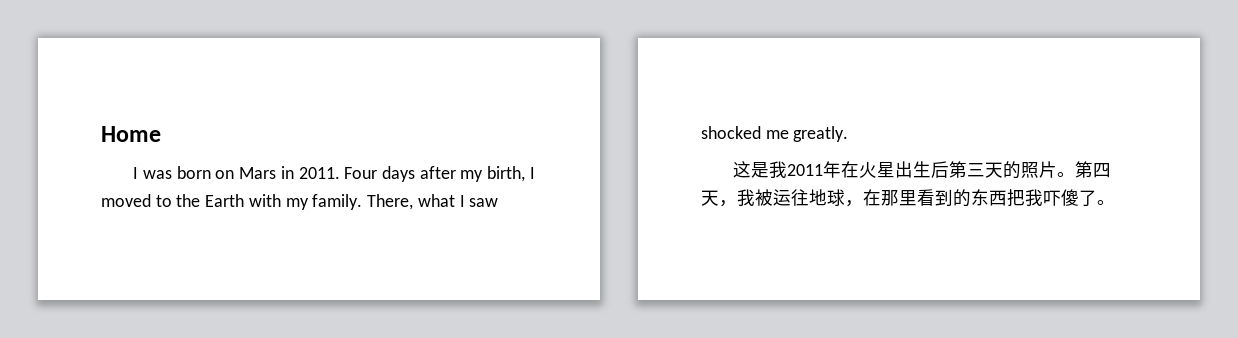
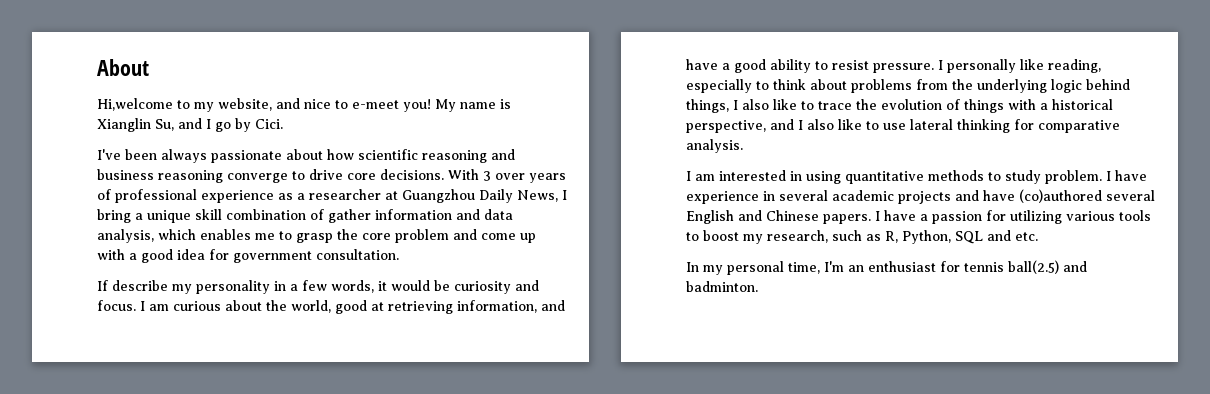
- Home
- I was born on Mars in 2011. Four days after my birth, I moved to the Earth with my family. There, what I saw shocked me greatly.
- 这是我2011年在火星出生后第三天的照片。第四天，我被运往地球，在那里看到的东西把我吓傻了。
+ About
+ Hi,welcome to my website, and nice to e-meet you! My name is Xianglin Su, and I go by Cici.
+ I've been always passionate about how scientific reasoning and business reasoning converge to drive core decisions. With 3 over years of professional experience as a researcher at Guangzhou Daily News, I bring a unique skill combination of gather information and data analysis, which enables me to grasp the core problem and come up with a good idea for government consultation.
+ If describe my personality in a few words, it would be curiosity and focus. I am curious about the world, good at retrieving information, and have a good ability to resist pressure. I personally like reading, especially to think about problems from the underlying logic behind things, I also like to trace the evolution of things with a historical perspective, and I also like to use lateral thinking for comparative analysis.
+ I am interested in using quantitative methods to study problem. I have experience in several academic projects and have (co)authored several English and Chinese papers. I have a passion for utilizing various tools to boost my research, such as R, Python, SQL and etc.
+ In my personal time, I'm an enthusiast for tennis ball(2.5) and badminton.

